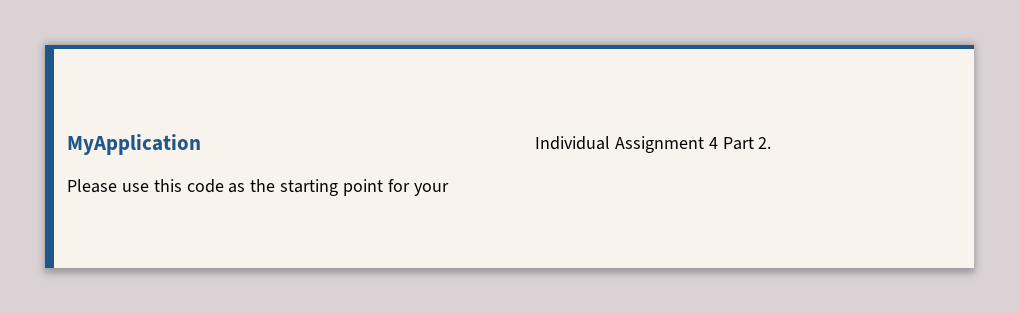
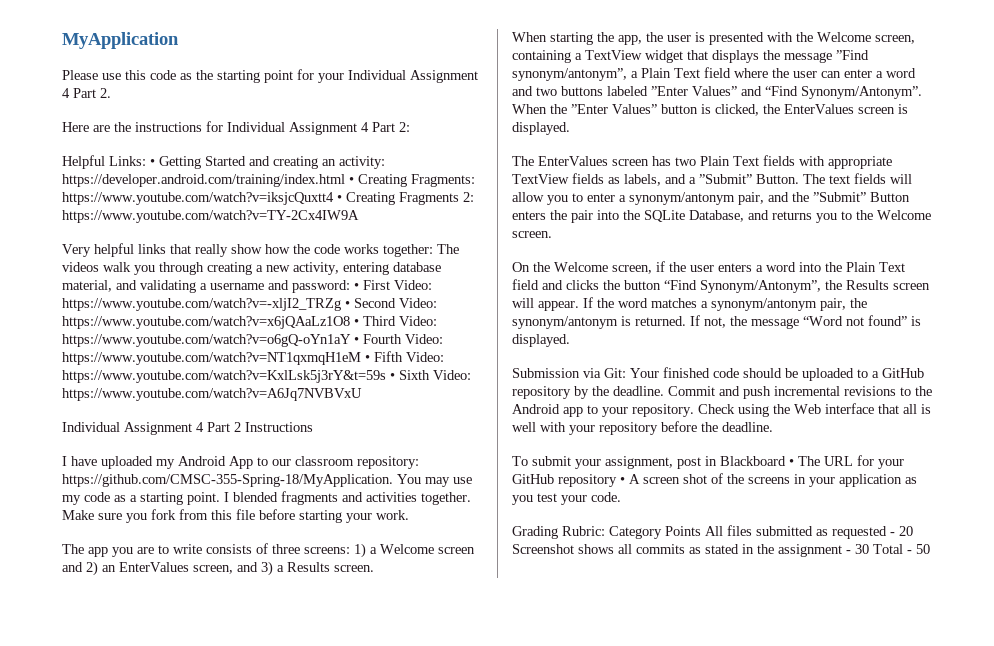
+ Here are the instructions for Individual Assignment 4 Part 2:
+ Helpful Links: • Getting Started and creating an activity: https://developer.android.com/training/index.html • Creating Fragments: https://www.youtube.com/watch?v=iksjcQuxtt4 • Creating Fragments 2: https://www.youtube.com/watch?v=TY-2Cx4IW9A
+ Very helpful links that really show how the code works together: The videos walk you through creating a new activity, entering database material, and validating a username and password: • First Video: https://www.youtube.com/watch?v=-xljI2_TRZg • Second Video: https://www.youtube.com/watch?v=x6jQAaLz1O8 • Third Video: https://www.youtube.com/watch?v=o6gQ-oYn1aY • Fourth Video: https://www.youtube.com/watch?v=NT1qxmqH1eM • Fifth Video: https://www.youtube.com/watch?v=KxlLsk5j3rY&t=59s • Sixth Video: https://www.youtube.com/watch?v=A6Jq7NVBVxU
+ Individual Assignment 4 Part 2 Instructions
+ I have uploaded my Android App to our classroom repository: https://github.com/CMSC-355-Spring-18/MyApplication. You may use my code as a starting point. I blended fragments and activities together. Make sure you fork from this file before starting your work.
+ The app you are to write consists of three screens: 1) a Welcome screen and 2) an EnterValues screen, and 3) a Results screen.
+ When starting the app, the user is presented with the Welcome screen, containing a TextView widget that displays the message ”Find synonym/antonym”, a Plain Text field where the user can enter a word and two buttons labeled ”Enter Values” and “Find Synonym/Antonym”. When the ”Enter Values” button is clicked, the EnterValues screen is displayed.
+ The EnterValues screen has two Plain Text fields with appropriate TextView fields as labels, and a ”Submit” Button. The text fields will allow you to enter a synonym/antonym pair, and the ”Submit” Button enters the pair into the SQLite Database, and returns you to the Welcome screen.
+ On the Welcome screen, if the user enters a word into the Plain Text field and clicks the button “Find Synonym/Antonym”, the Results screen will appear. If the word matches a synonym/antonym pair, the synonym/antonym is returned. If not, the message “Word not found” is displayed.
+ Submission via Git: Your finished code should be uploaded to a GitHub repository by the deadline. Commit and push incremental revisions to the Android app to your repository. Check using the Web interface that all is well with your repository before the deadline.
+ To submit your assignment, post in Blackboard • The URL for your GitHub repository • A screen shot of the screens in your application as you test your code.
+ Grading Rubric: Category Points All files submitted as requested - 20 Screenshot shows all commits as stated in the assignment - 30 Total - 50

